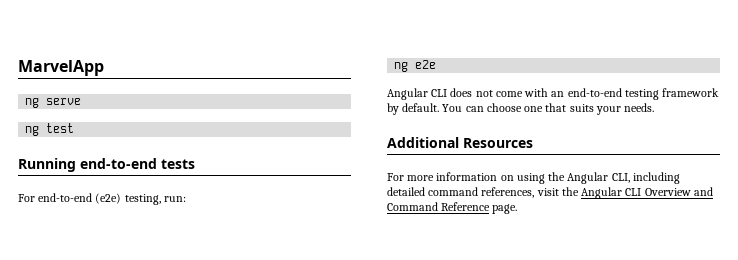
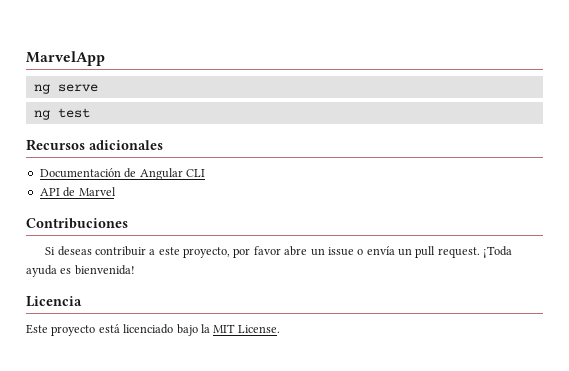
- Running end-to-end tests
- For end-to-end (e2e) testing, run:
- ng e2e
- Angular CLI does not come with an end-to-end testing framework by default. You can choose one that suits your needs.
- Additional Resources
- For more information on using the Angular CLI, including detailed command references, visit the Angular CLI Overview and Command Reference page.
+ Recursos adicionales
+ Documentación de Angular CLI
+ API de Marvel
+ Contribuciones
+ Si deseas contribuir a este proyecto, por favor abre un issue o envía un pull request. ¡Toda ayuda es bienvenida!
+ Licencia
+ Este proyecto está licenciado bajo la MIT License.

